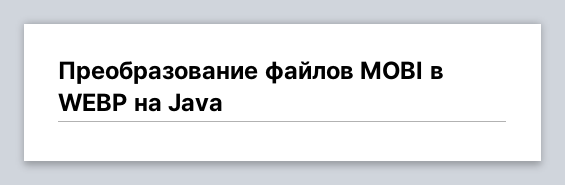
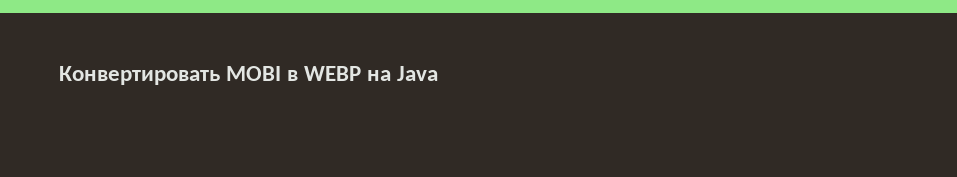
- Преобразование файлов MOBI в WEBP на Java
+ Конвертировать MOBI в WEBP на Java

